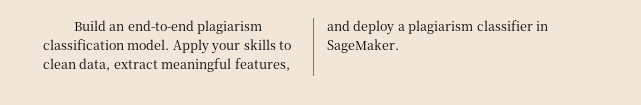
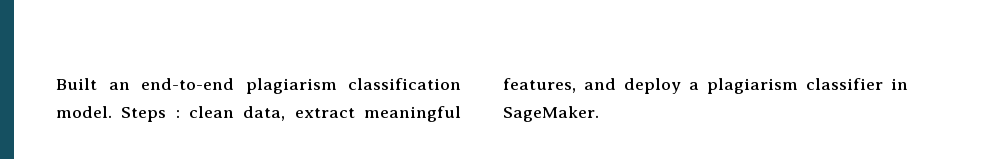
- Build an end-to-end plagiarism classification model.
+ Built an end-to-end plagiarism classification model.
- Apply your skills to clean data, extract meaningful features, and deploy a plagiarism classifier in SageMaker.
+ Steps : clean data, extract meaningful features, and deploy a plagiarism classifier in SageMaker.

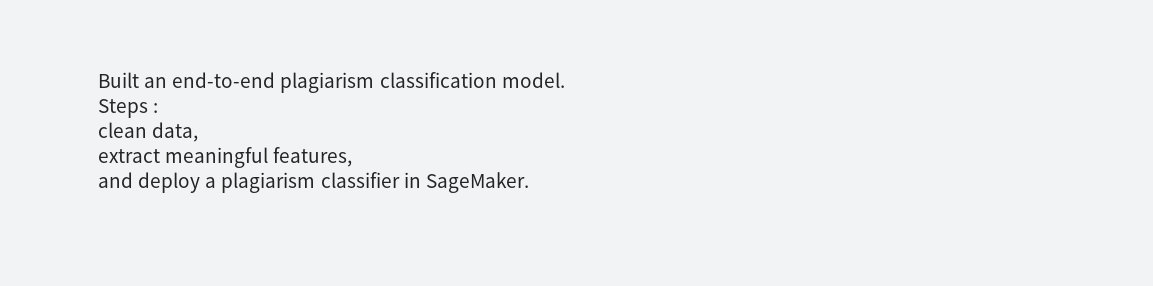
- Built an end-to-end plagiarism classification model. Steps : clean data, extract meaningful features, and deploy a plagiarism classifier in SageMaker.
+ Built an end-to-end plagiarism classification model.
+ Steps :
+ clean data,
+ extract meaningful features,
+ and deploy a plagiarism classifier in SageMaker.

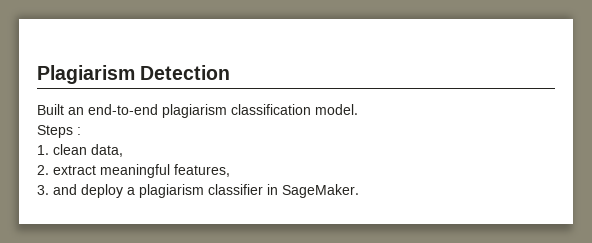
+ Plagiarism Detection
- clean data,
+ 1. clean data,
- extract meaningful features,
+ 2. extract meaningful features,
- and deploy a plagiarism classifier in SageMaker.
+ 3. and deploy a plagiarism classifier in SageMaker.

